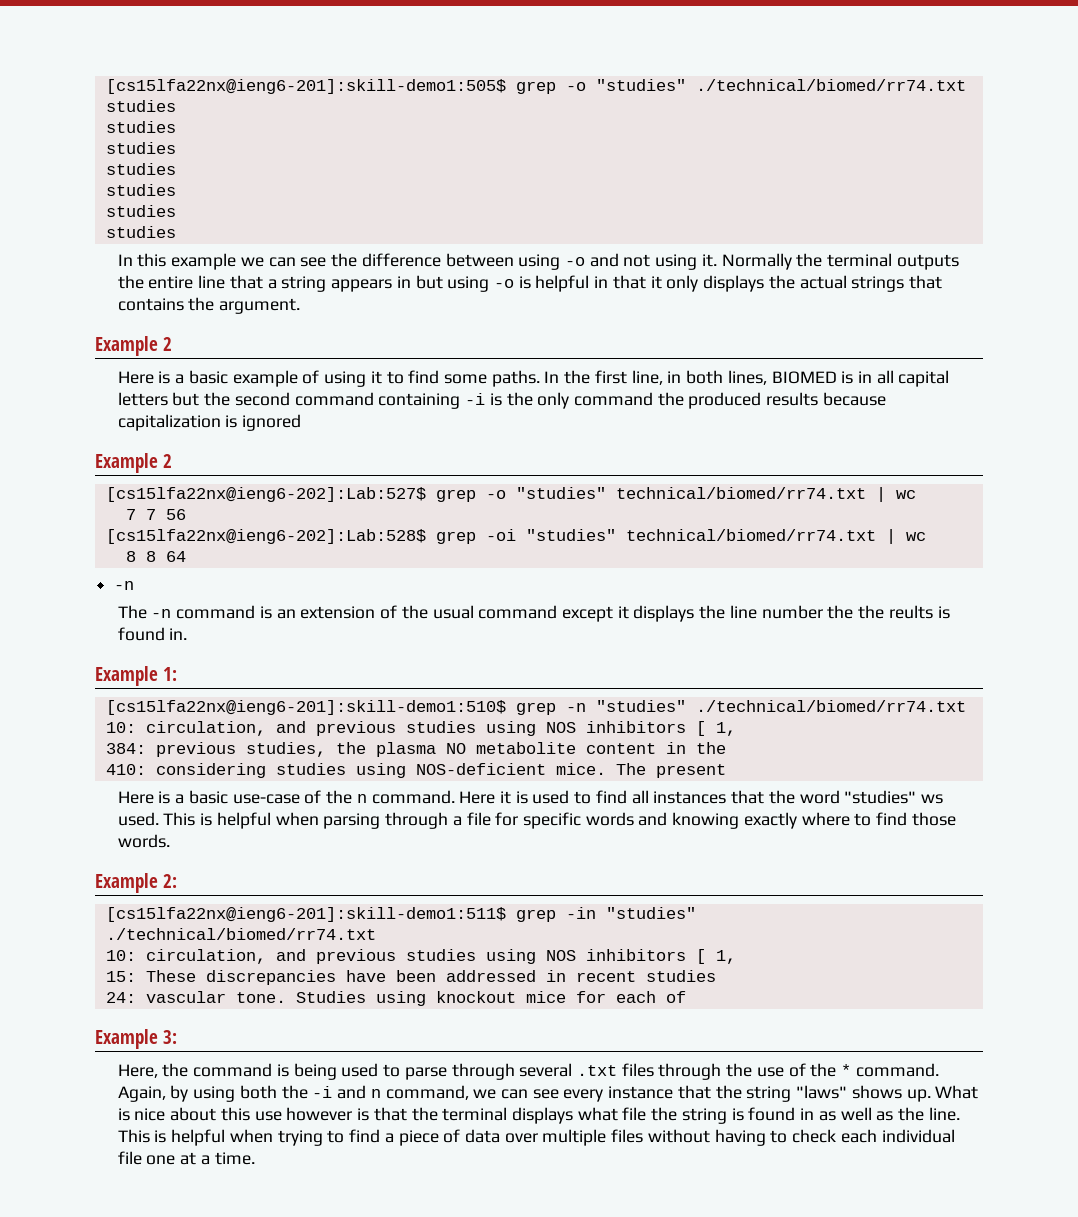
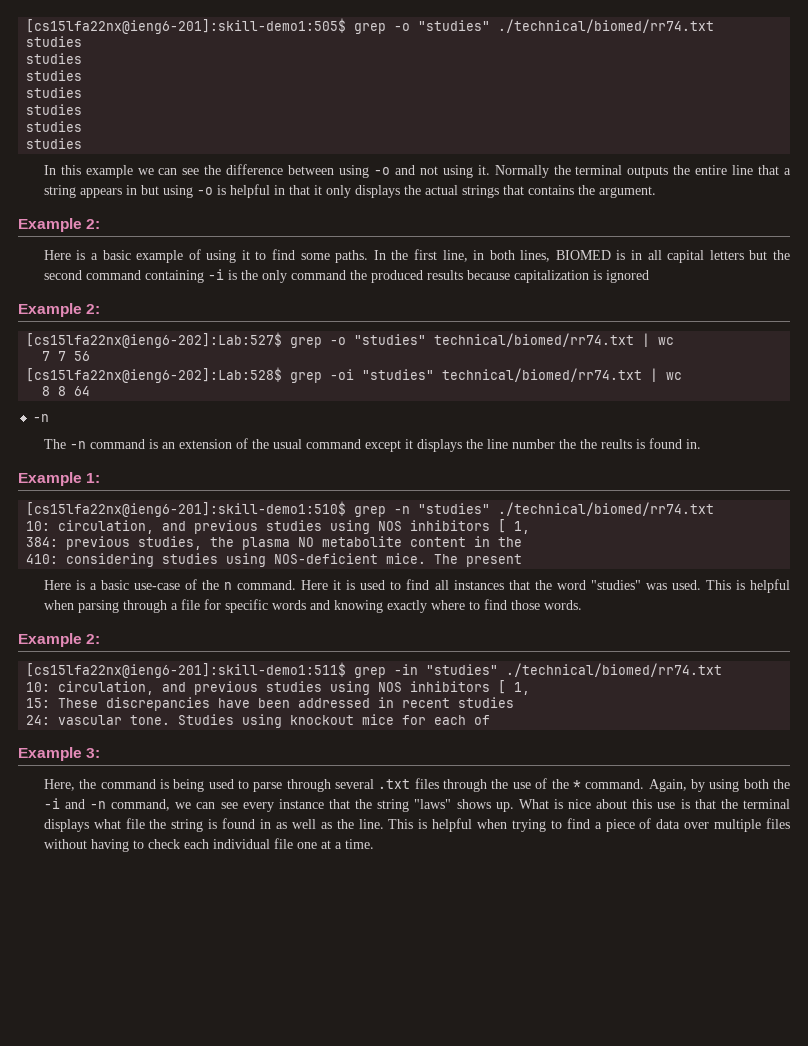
  Normally the terminal outputs the entire line that a string appears in but using -o is helpful in that it only displays the actual strings that contains the argument.
- Example 2
+ Example 2:
  In the first line, in both lines, BIOMED is in all capital letters but the second command containing -i is the only command the produced results because capitalization is ignored
- Example 2
+ Example 2:
- Here it is used to find all instances that the word "studies" ws used.
+ Here it is used to find all instances that the word "studies" was used.
- Again, by using both the -i and n command, we can see every instance that the string "laws" shows up.
+ Again, by using both the -i and -n command, we can see every instance that the string "laws" shows up.
- What is nice about this use however is that the terminal displays what file the string is found in as well as the line.
+ What is nice about this use is that the terminal displays what file the string is found in as well as the line.

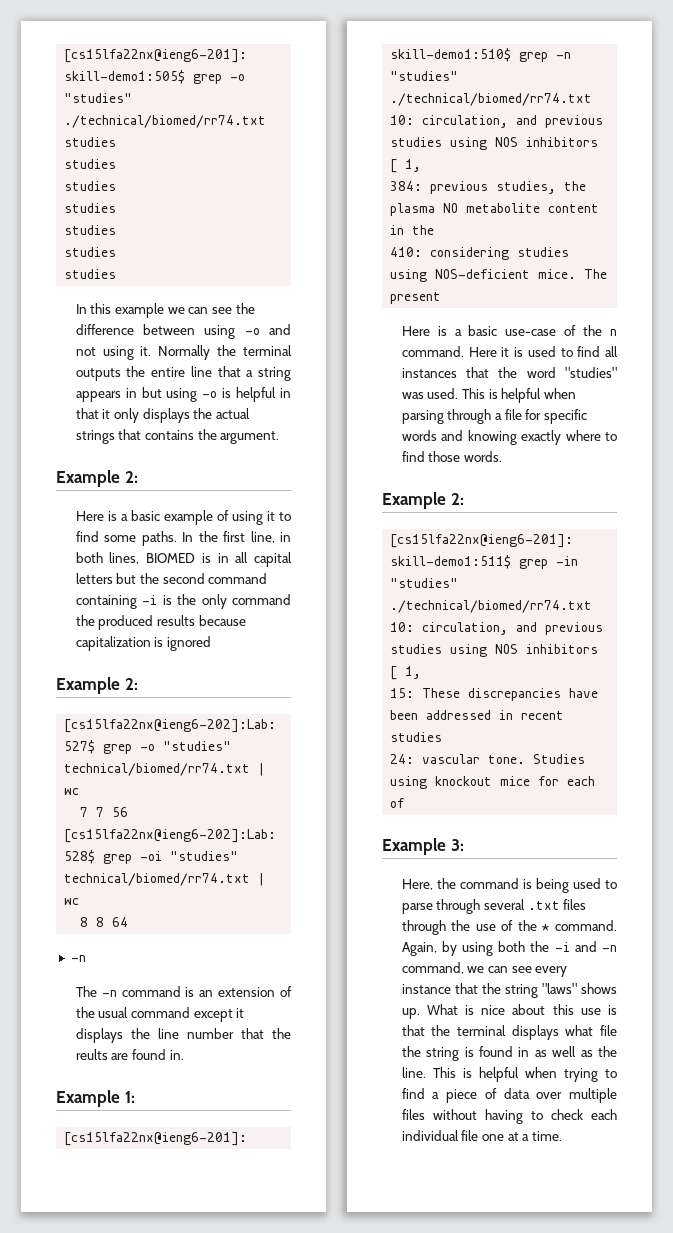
- The -n command is an extension of the usual command except it displays the line number the the reults is found in.
+ The -n command is an extension of the usual command except it displays the line number that the reults are found in.

